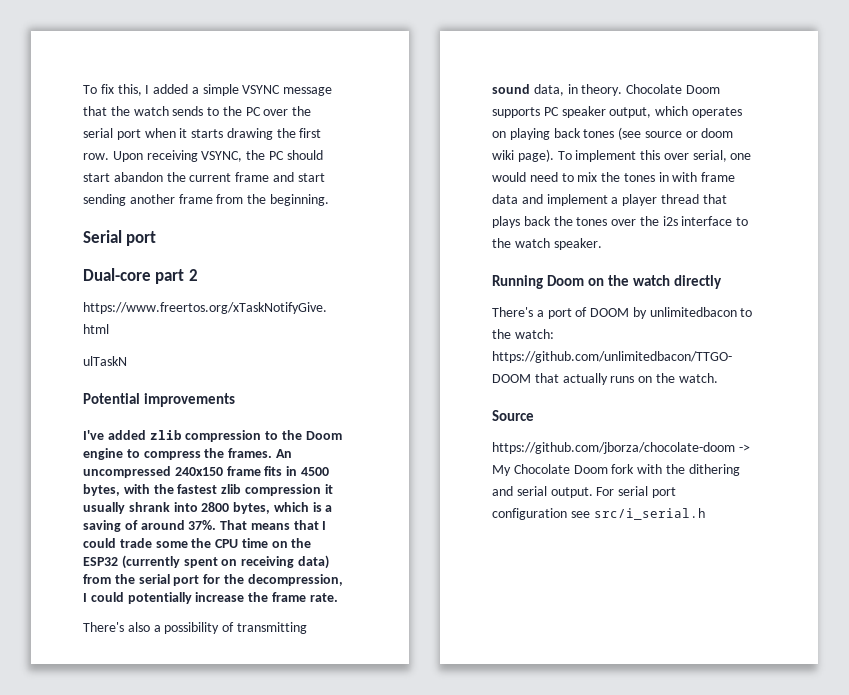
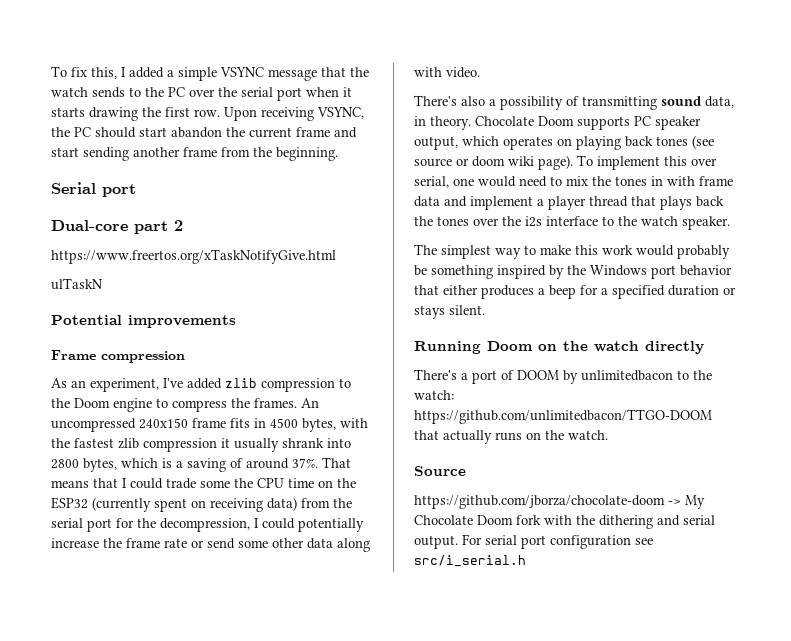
- I've added zlib compression to the Doom engine to compress the frames.
+ Frame compression
+ As an experiment, I've added zlib compression to the Doom engine to compress the frames.
- That means that I could trade some the CPU time on the ESP32 (currently spent on receiving data) from the serial port for the decompression, I could potentially increase the frame rate.
+ That means that I could trade some the CPU time on the ESP32 (currently spent on receiving data) from the serial port for the decompression, I could potentially increase the frame rate or send some other data along with video.
+ The simplest way to make this work would probably be something inspired by the Windows port behavior that either produces a beep for a specified duration or stays silent.

